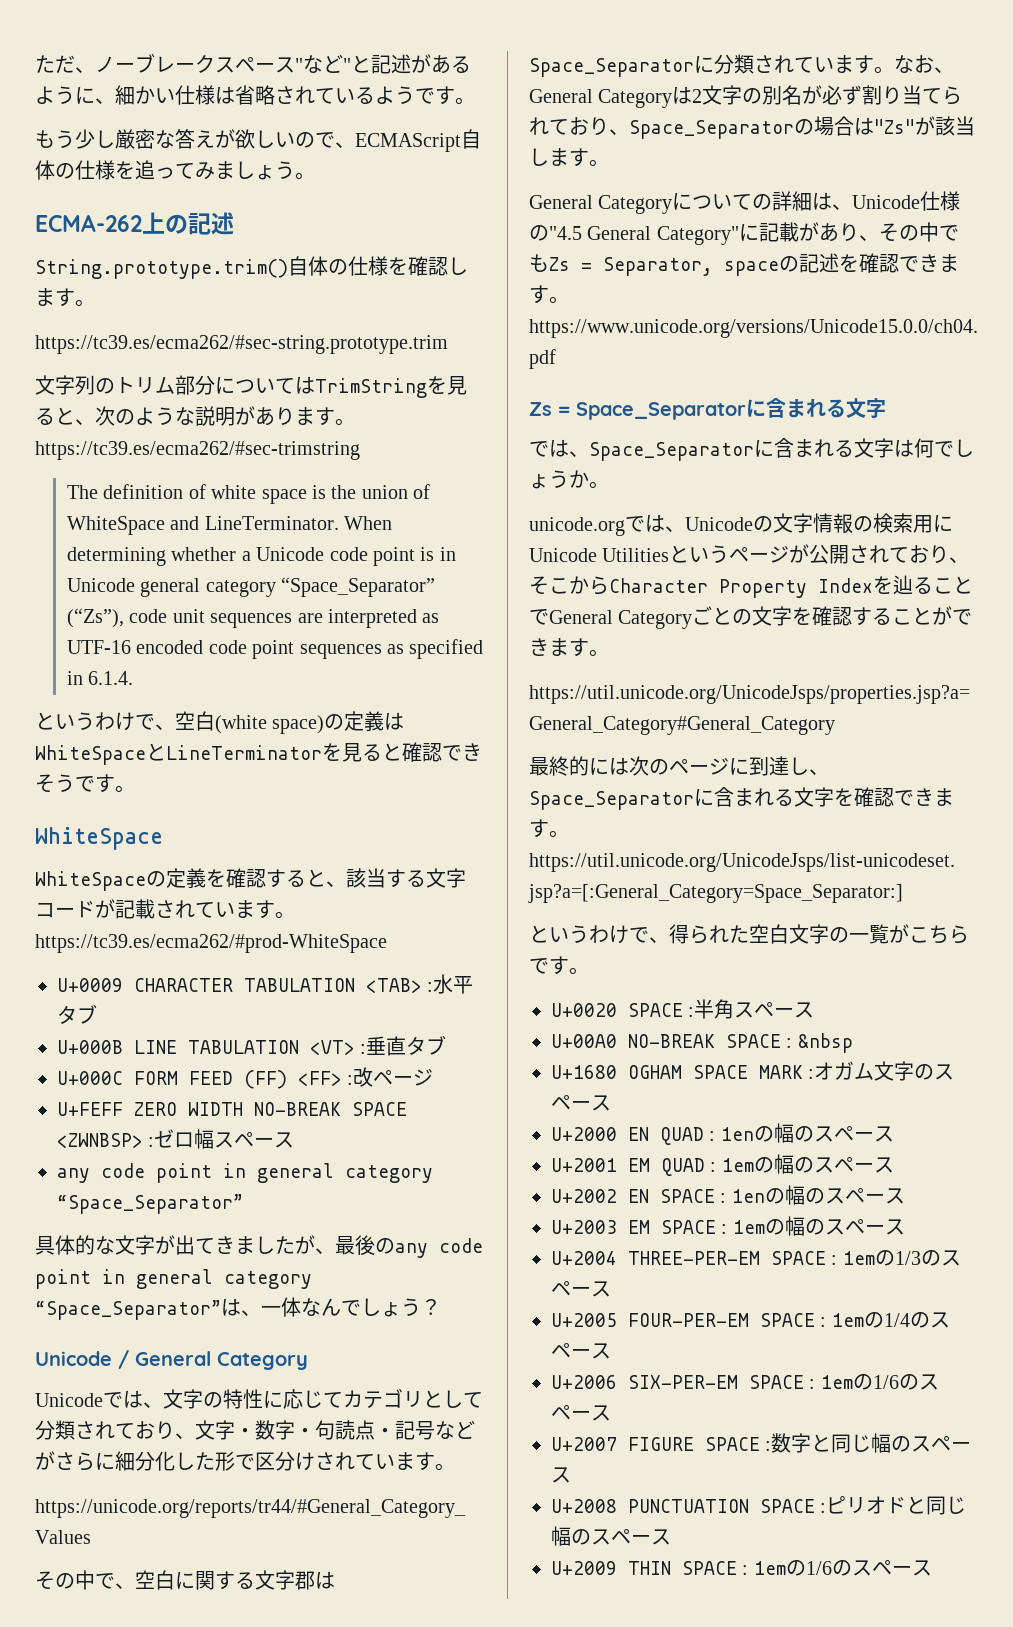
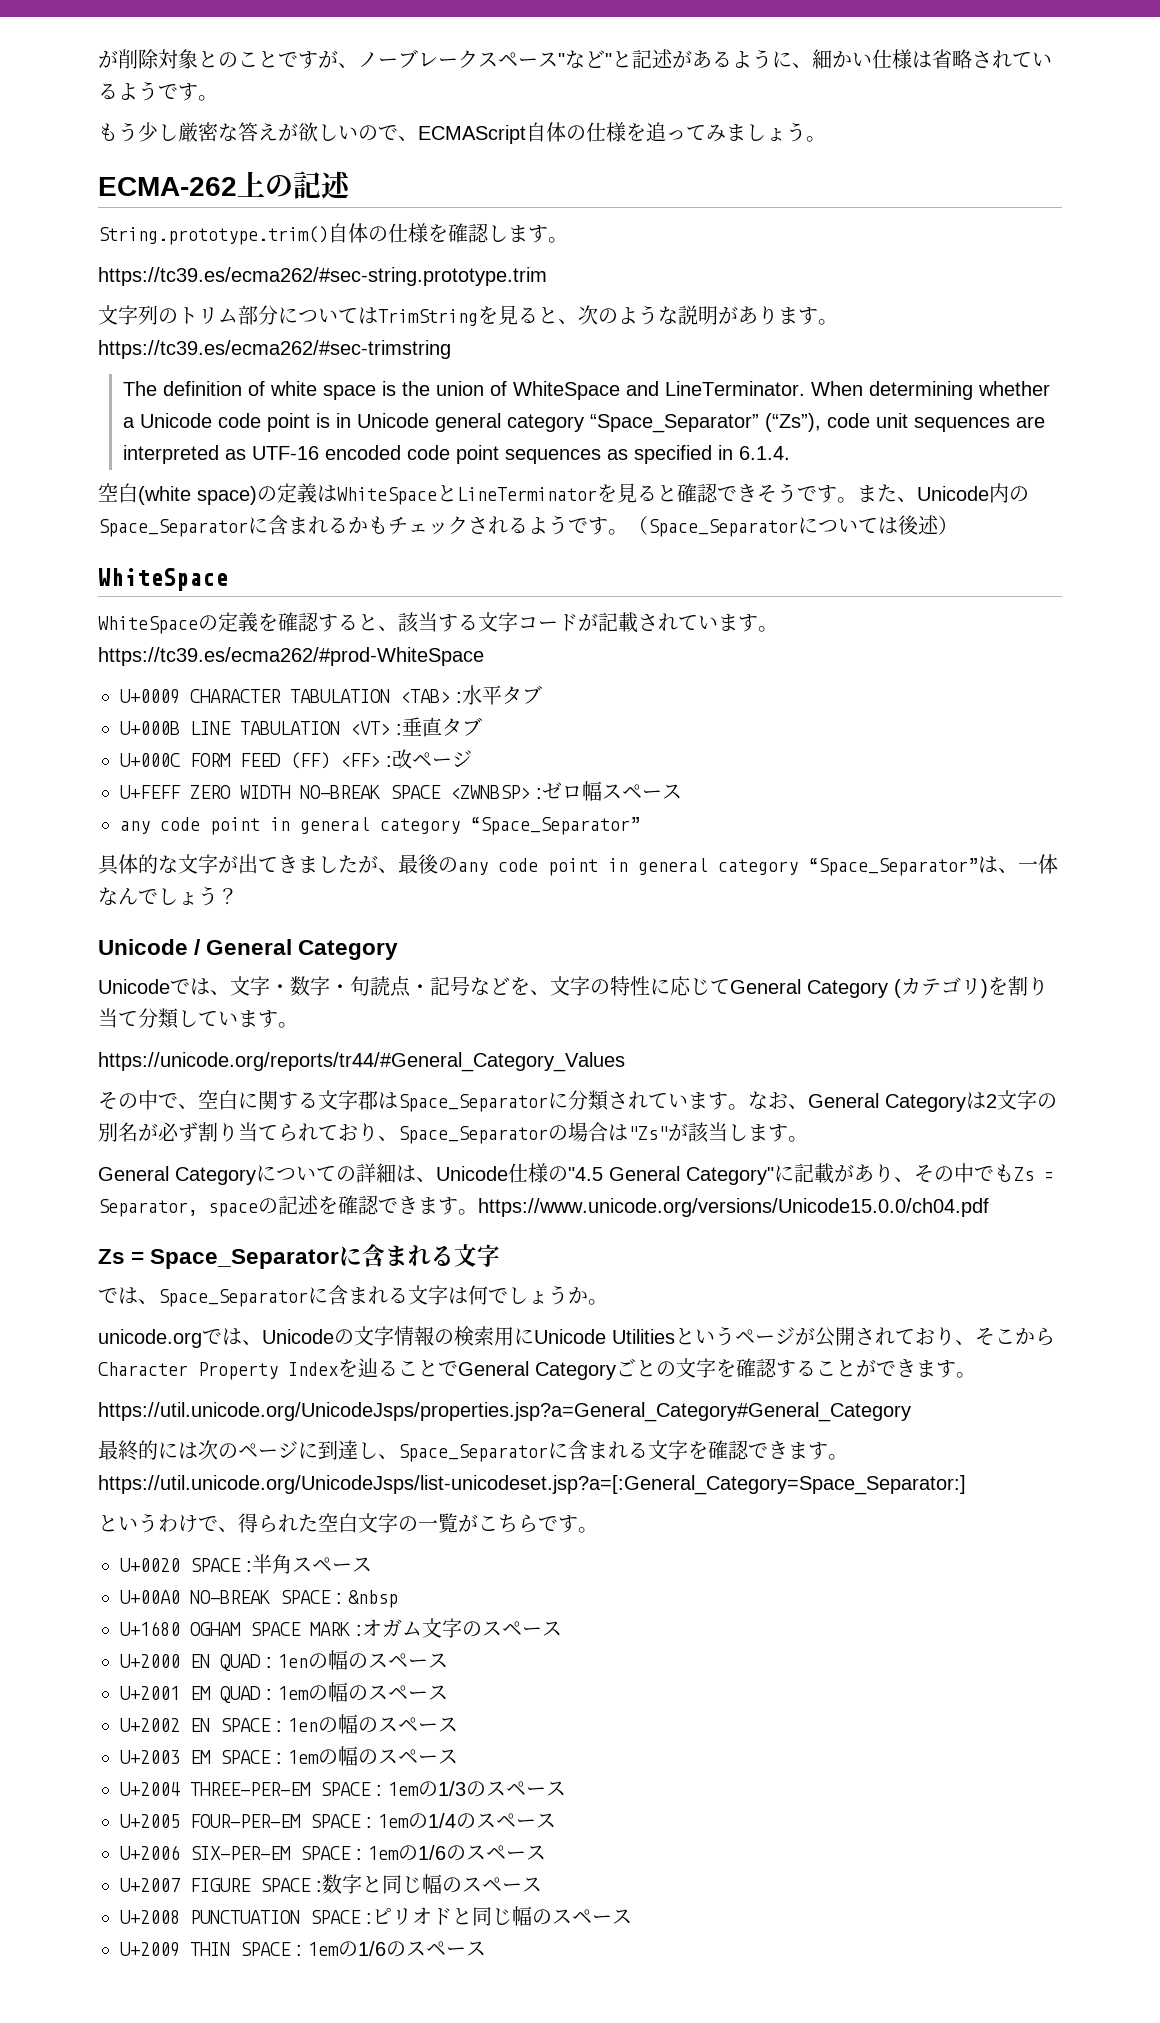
- ただ、ノーブレークスペース"など"と記述があるように、細かい仕様は省略されているようです。
+ が削除対象とのことですが、ノーブレークスペース"など"と記述があるように、細かい仕様は省略されているようです。
- というわけで、空白(white space)の定義はWhiteSpaceとLineTerminatorを見ると確認できそうです。
+ 空白(white space)の定義はWhiteSpaceとLineTerminatorを見ると確認できそうです。また、Unicode内のSpace_Separatorに含まれるかもチェックされるようです。（Space_Separatorについては後述）
- Unicodeでは、文字の特性に応じてカテゴリとして分類されており、文字・数字・句読点・記号などがさらに細分化した形で区分けされています。
+ Unicodeでは、文字・数字・句読点・記号などを、文字の特性に応じてGeneral Category (カテゴリ)を割り当て分類しています。

